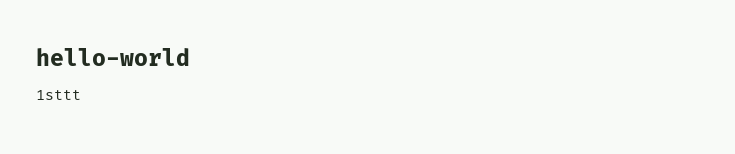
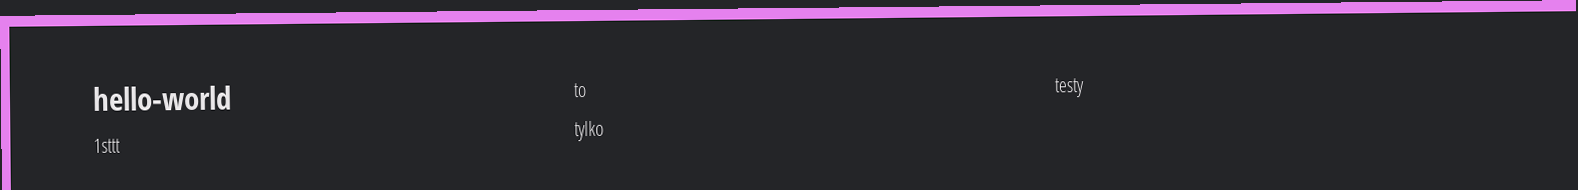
+ to
+ tylko
+ testy

